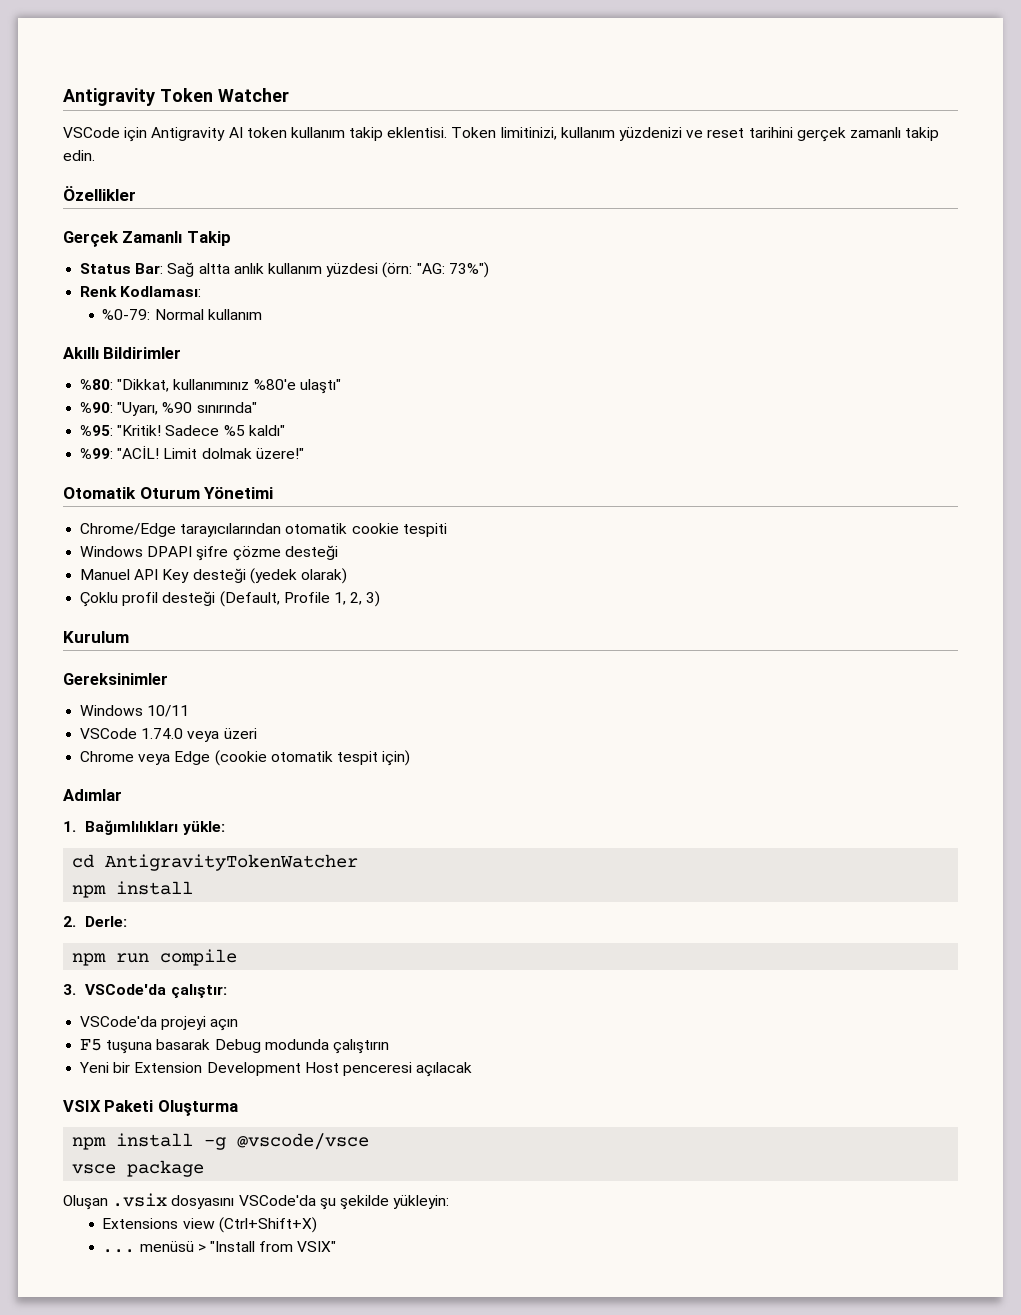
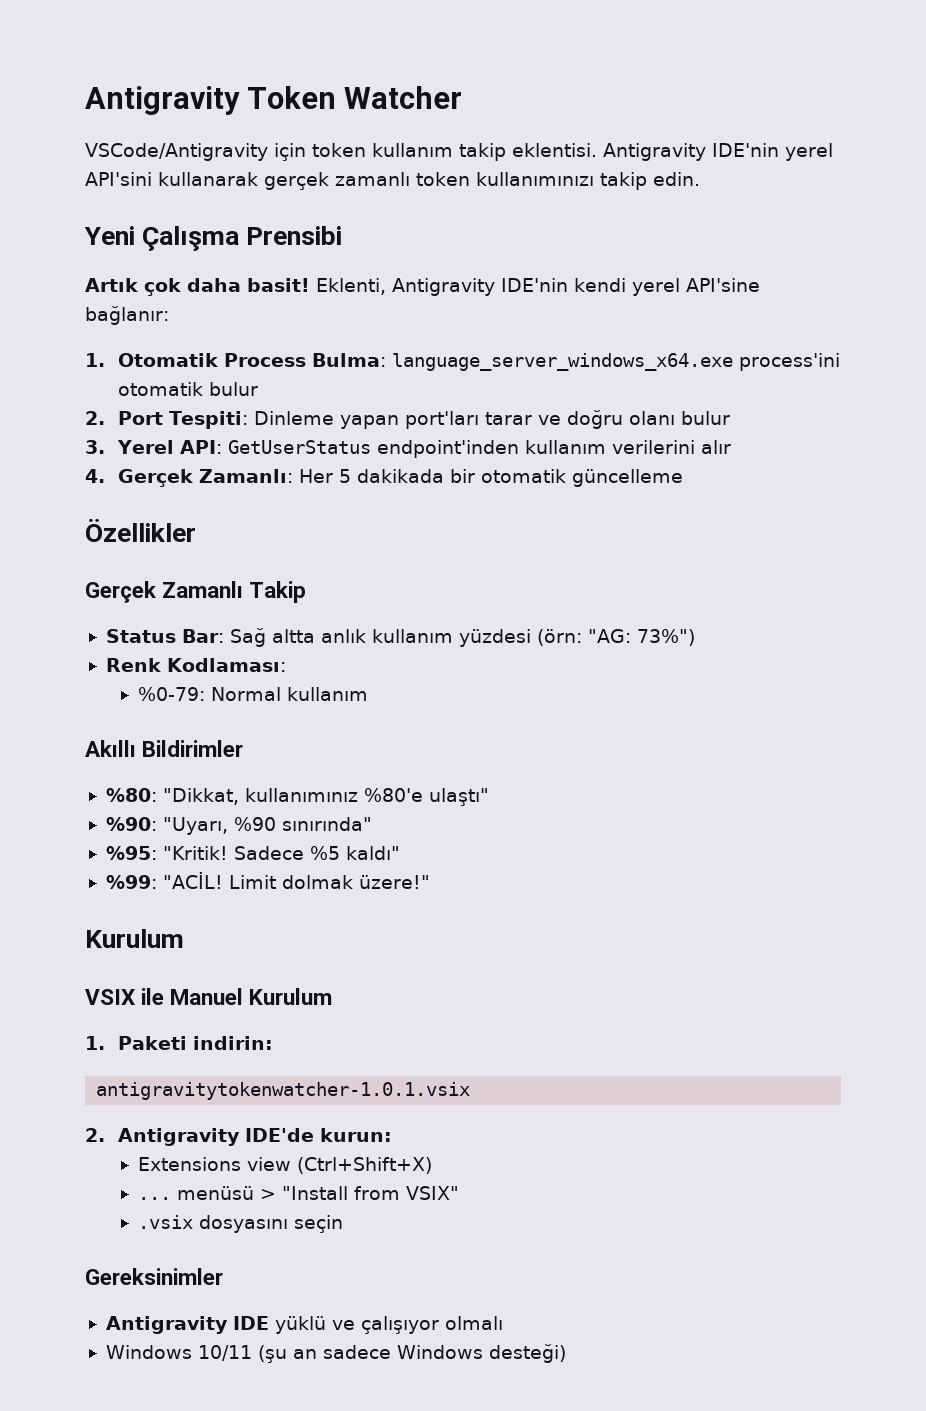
- VSCode için Antigravity AI token kullanım takip eklentisi. Token limitinizi, kullanım yüzdenizi ve reset tarihini gerçek zamanlı takip edin.
+ VSCode/Antigravity için token kullanım takip eklentisi. Antigravity IDE'nin yerel API'sini kullanarak gerçek zamanlı token kullanımınızı takip edin.
+ Yeni Çalışma Prensibi
+ Artık çok daha basit! Eklenti, Antigravity IDE'nin kendi yerel API'sine bağlanır:
+ 1. Otomatik Process Bulma: language_server_windows_x64.exe process'ini otomatik bulur
+ 2. Port Tespiti: Dinleme yapan port'ları tarar ve doğru olanı bulur
+ 3. Yerel API: GetUserStatus endpoint'inden kullanım verilerini alır
+ 4. Gerçek Zamanlı: Her 5 dakikada bir otomatik güncelleme
  Limit dolmak üzere!"
- Otomatik Oturum Yönetimi
- Chrome/Edge tarayıcılarından otomatik cookie tespiti
- Windows DPAPI şifre çözme desteği
- Manuel API Key desteği (yedek olarak)
- Çoklu profil desteği (Default, Profile 1, 2, 3)
  Kurulum
- Gereksinimler
- Windows 10/11
- VSCode 1.74.0 veya üzeri
- Chrome veya Edge (cookie otomatik tespit için)
- Adımlar
- 1. Bağımlılıkları yükle:
- cd AntigravityTokenWatcher
- npm install
- 2. Derle:
- npm run compile
- 3. VSCode'da çalıştır:
- VSCode'da projeyi açın
- F5 tuşuna basarak Debug modunda çalıştırın
- Yeni bir Extension Development Host penceresi açılacak
- VSIX Paketi Oluşturma
- npm install -g @vscode/vsce
- vsce package
- Oluşan .vsix dosyasını VSCode'da şu şekilde yükleyin:
+ VSIX ile Manuel Kurulum
+ 1. Paketi indirin:
+ antigravitytokenwatcher-1.0.1.vsix
+ 2. Antigravity IDE'de kurun:
+ .vsix dosyasını seçin
+ Gereksinimler
+ Antigravity IDE yüklü ve çalışıyor olmalı
+ Windows 10/11 (şu an sadece Windows desteği)

